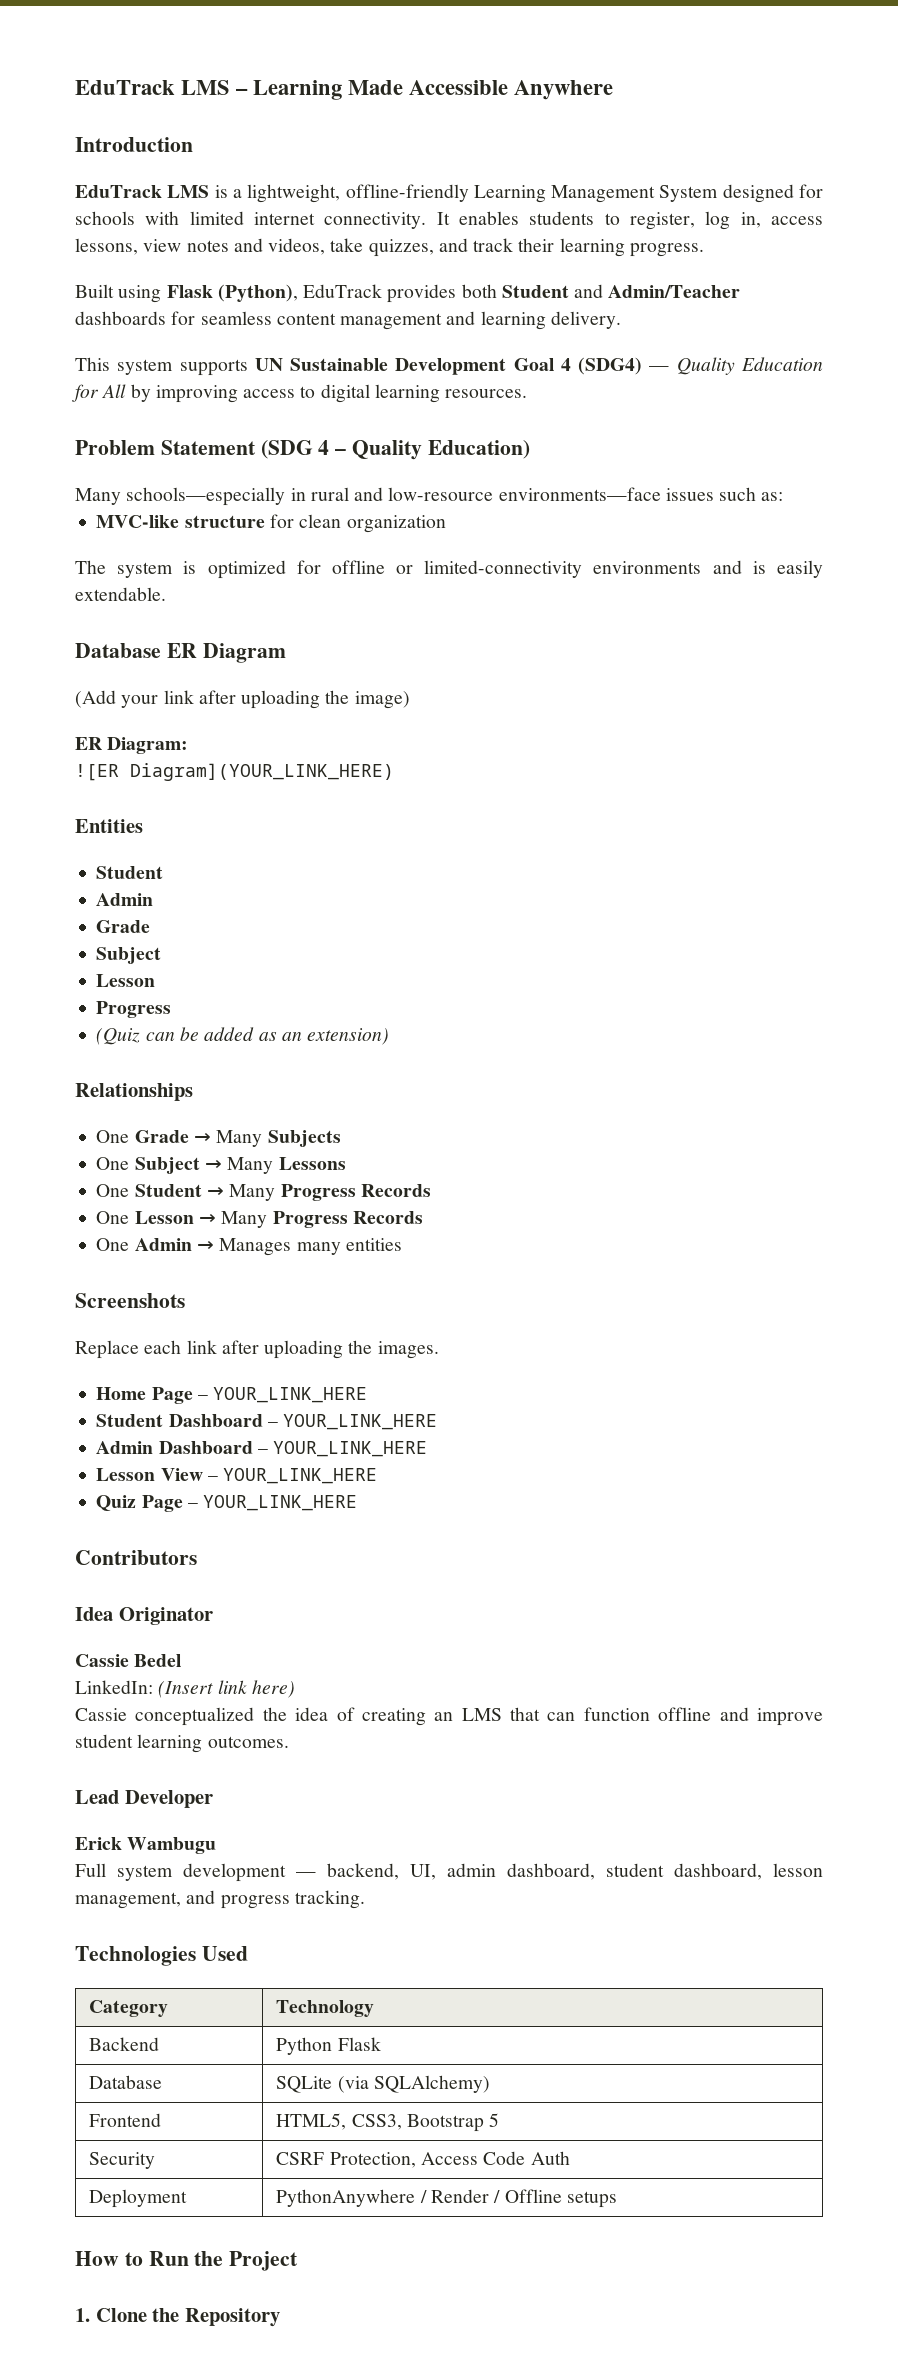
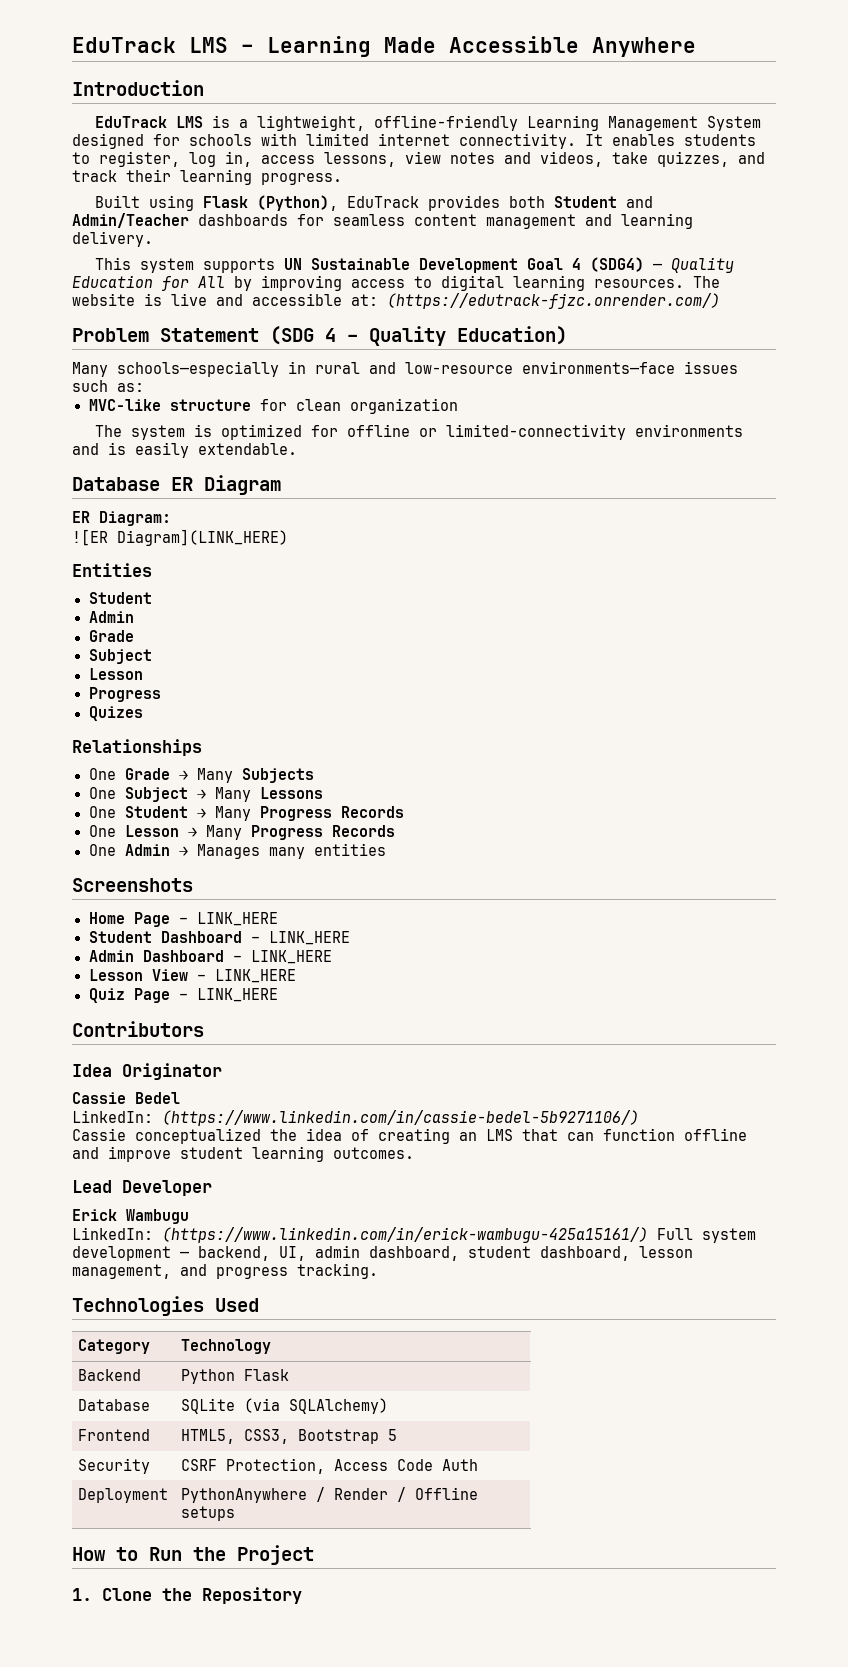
+ The website is live and accessible at: (https://edutrack-fjzc.onrender.com/)
- (Add your link after uploading the image)
- ![ER Diagram](YOUR_LINK_HERE)
+ ![ER Diagram](LINK_HERE)
- (Quiz can be added as an extension)
+ Quizes
- Replace each link after uploading the images.
- Home Page – YOUR_LINK_HERE
+ Home Page – LINK_HERE
- Student Dashboard – YOUR_LINK_HERE
+ Student Dashboard – LINK_HERE
- Admin Dashboard – YOUR_LINK_HERE
+ Admin Dashboard – LINK_HERE
- Lesson View – YOUR_LINK_HERE
+ Lesson View – LINK_HERE
- Quiz Page – YOUR_LINK_HERE
+ Quiz Page – LINK_HERE
- LinkedIn: (Insert link here)
+ LinkedIn: (https://www.linkedin.com/in/cassie-bedel-5b9271106/)
- Full system development — backend, UI, admin dashboard, student dashboard, lesson management, and progress tracking.
+ LinkedIn: (https://www.linkedin.com/in/erick-wambugu-425a15161/) Full system development — backend, UI, admin dashboard, student dashboard, lesson management, and progress tracking.

